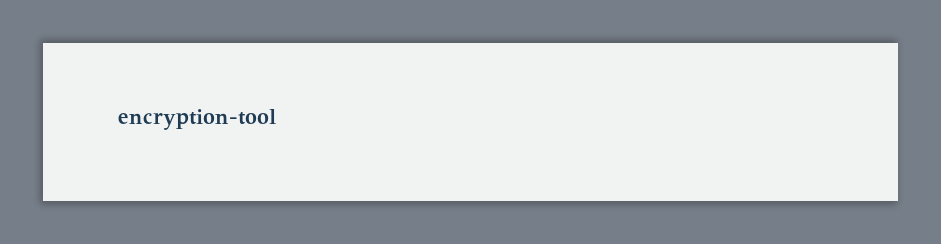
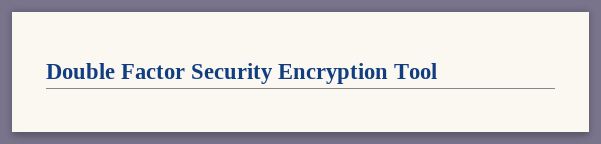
- encryption-tool
+ Double Factor Security Encryption Tool

